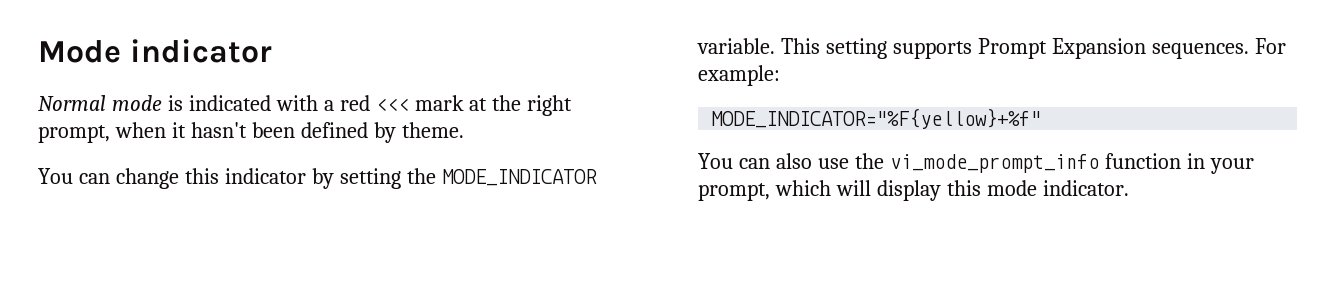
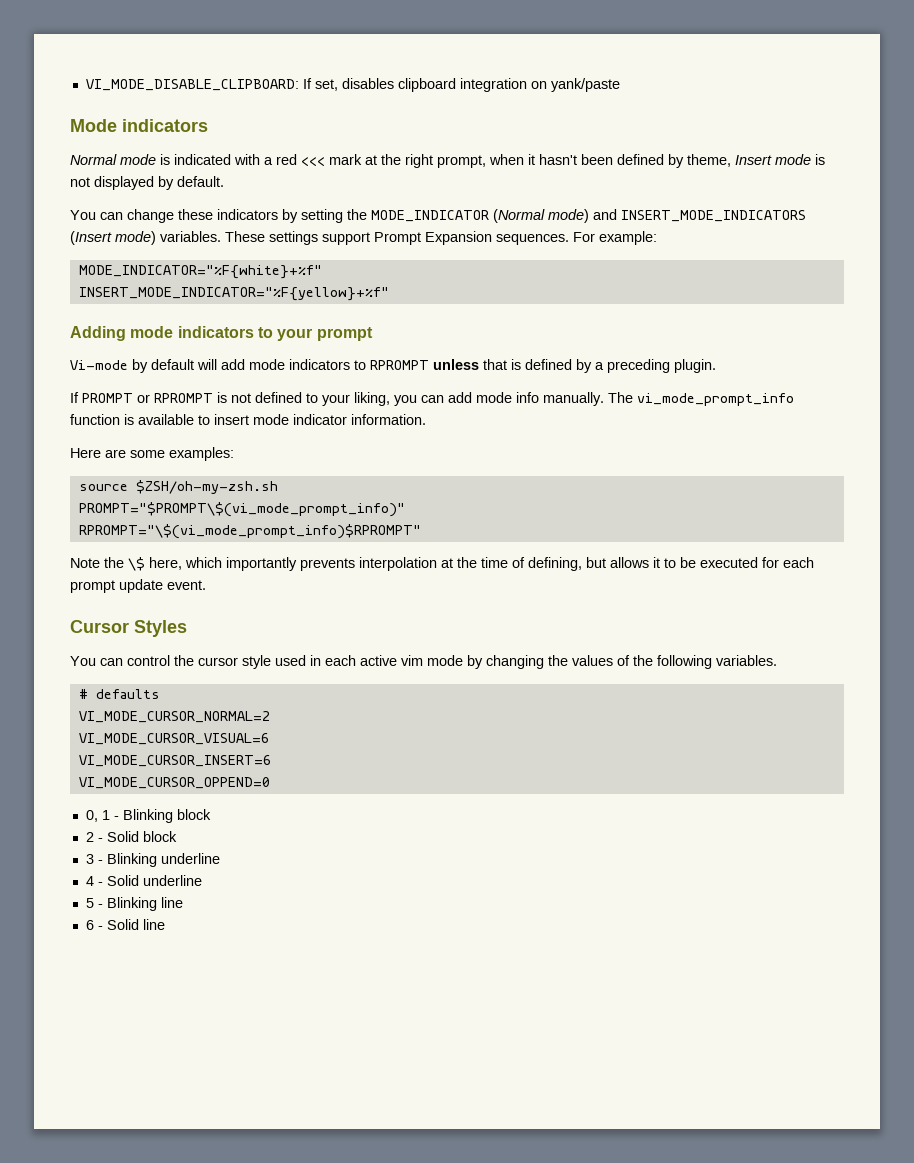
- Mode indicator
+ VI_MODE_DISABLE_CLIPBOARD: If set, disables clipboard integration on yank/paste
+ Mode indicators
- Normal mode is indicated with a red <<< mark at the right prompt, when it hasn't been defined by theme.
+ Normal mode is indicated with a red <<< mark at the right prompt, when it hasn't been defined by theme, Insert mode is not displayed by default.
- You can change this indicator by setting the MODE_INDICATOR variable. This setting supports Prompt Expansion sequences.
+ You can change these indicators by setting the MODE_INDICATOR (Normal mode) and INSERT_MODE_INDICATORS (Insert mode) variables. These settings support Prompt Expansion sequences.
- MODE_INDICATOR="%F{yellow}+%f"
- You can also use the vi_mode_prompt_info function in your prompt, which will display this mode indicator.
+ MODE_INDICATOR="%F{white}+%f"
+ INSERT_MODE_INDICATOR="%F{yellow}+%f"
+ Adding mode indicators to your prompt
+ Vi-mode by default will add mode indicators to RPROMPT unless that is defined by a preceding plugin.
+ If PROMPT or RPROMPT is not defined to your liking, you can add mode info manually. The vi_mode_prompt_info function is available to insert mode indicator information.
+ Here are some examples:
+ source $ZSH/oh-my-zsh.sh
+ PROMPT="$PROMPT\$(vi_mode_prompt_info)"
+ RPROMPT="\$(vi_mode_prompt_info)$RPROMPT"
+ Note the \$ here, which importantly prevents interpolation at the time of defining, but allows it to be executed for each prompt update event.
+ Cursor Styles
+ You can control the cursor style used in each active vim mode by changing the values of the following variables.
+ # defaults
+ VI_MODE_CURSOR_NORMAL=2
+ VI_MODE_CURSOR_VISUAL=6
+ VI_MODE_CURSOR_INSERT=6
+ VI_MODE_CURSOR_OPPEND=0
+ 0, 1 - Blinking block
+ 2 - Solid block
+ 3 - Blinking underline
+ 4 - Solid underline
+ 5 - Blinking line
+ 6 - Solid line

